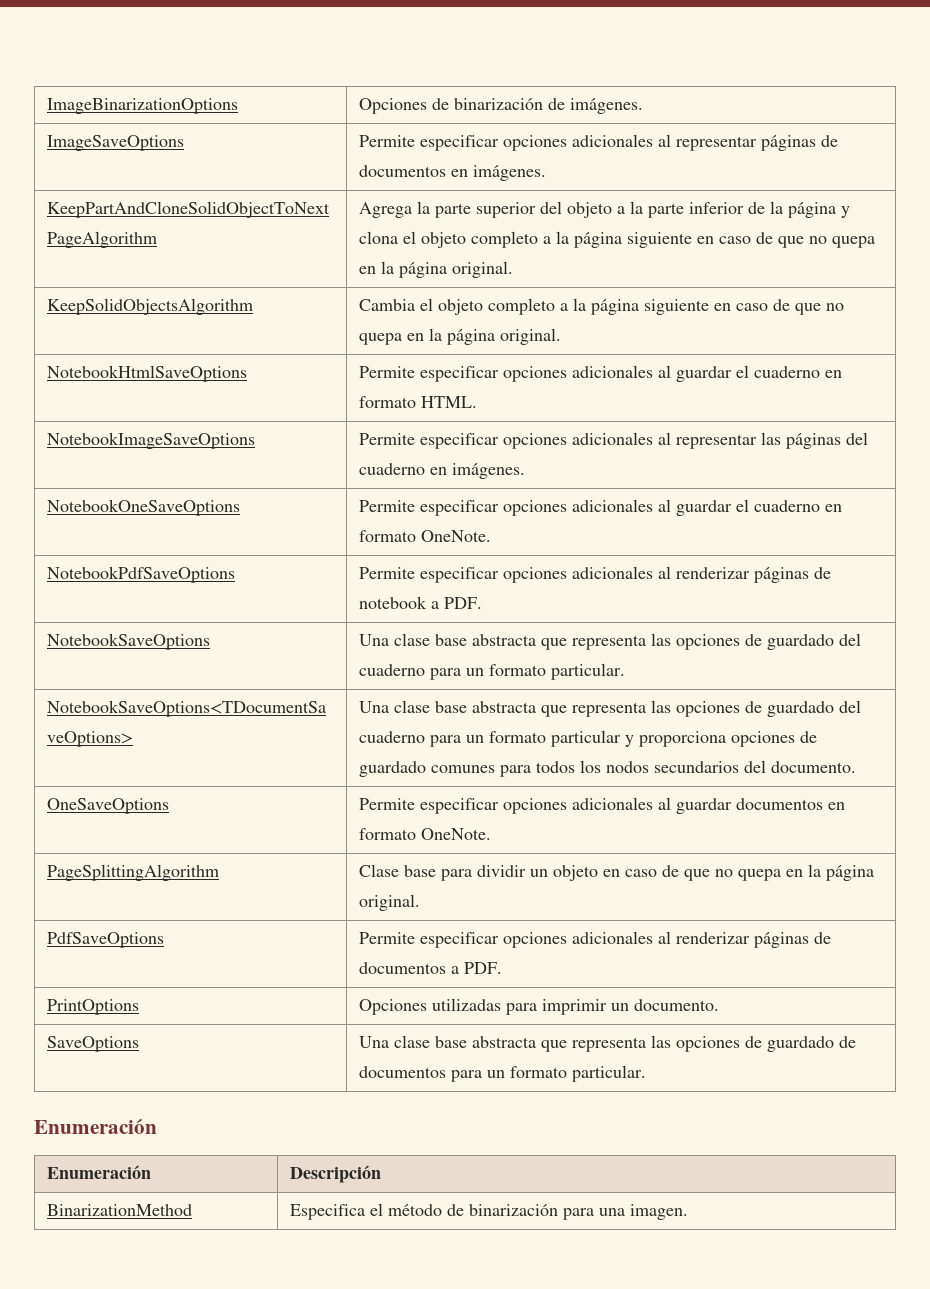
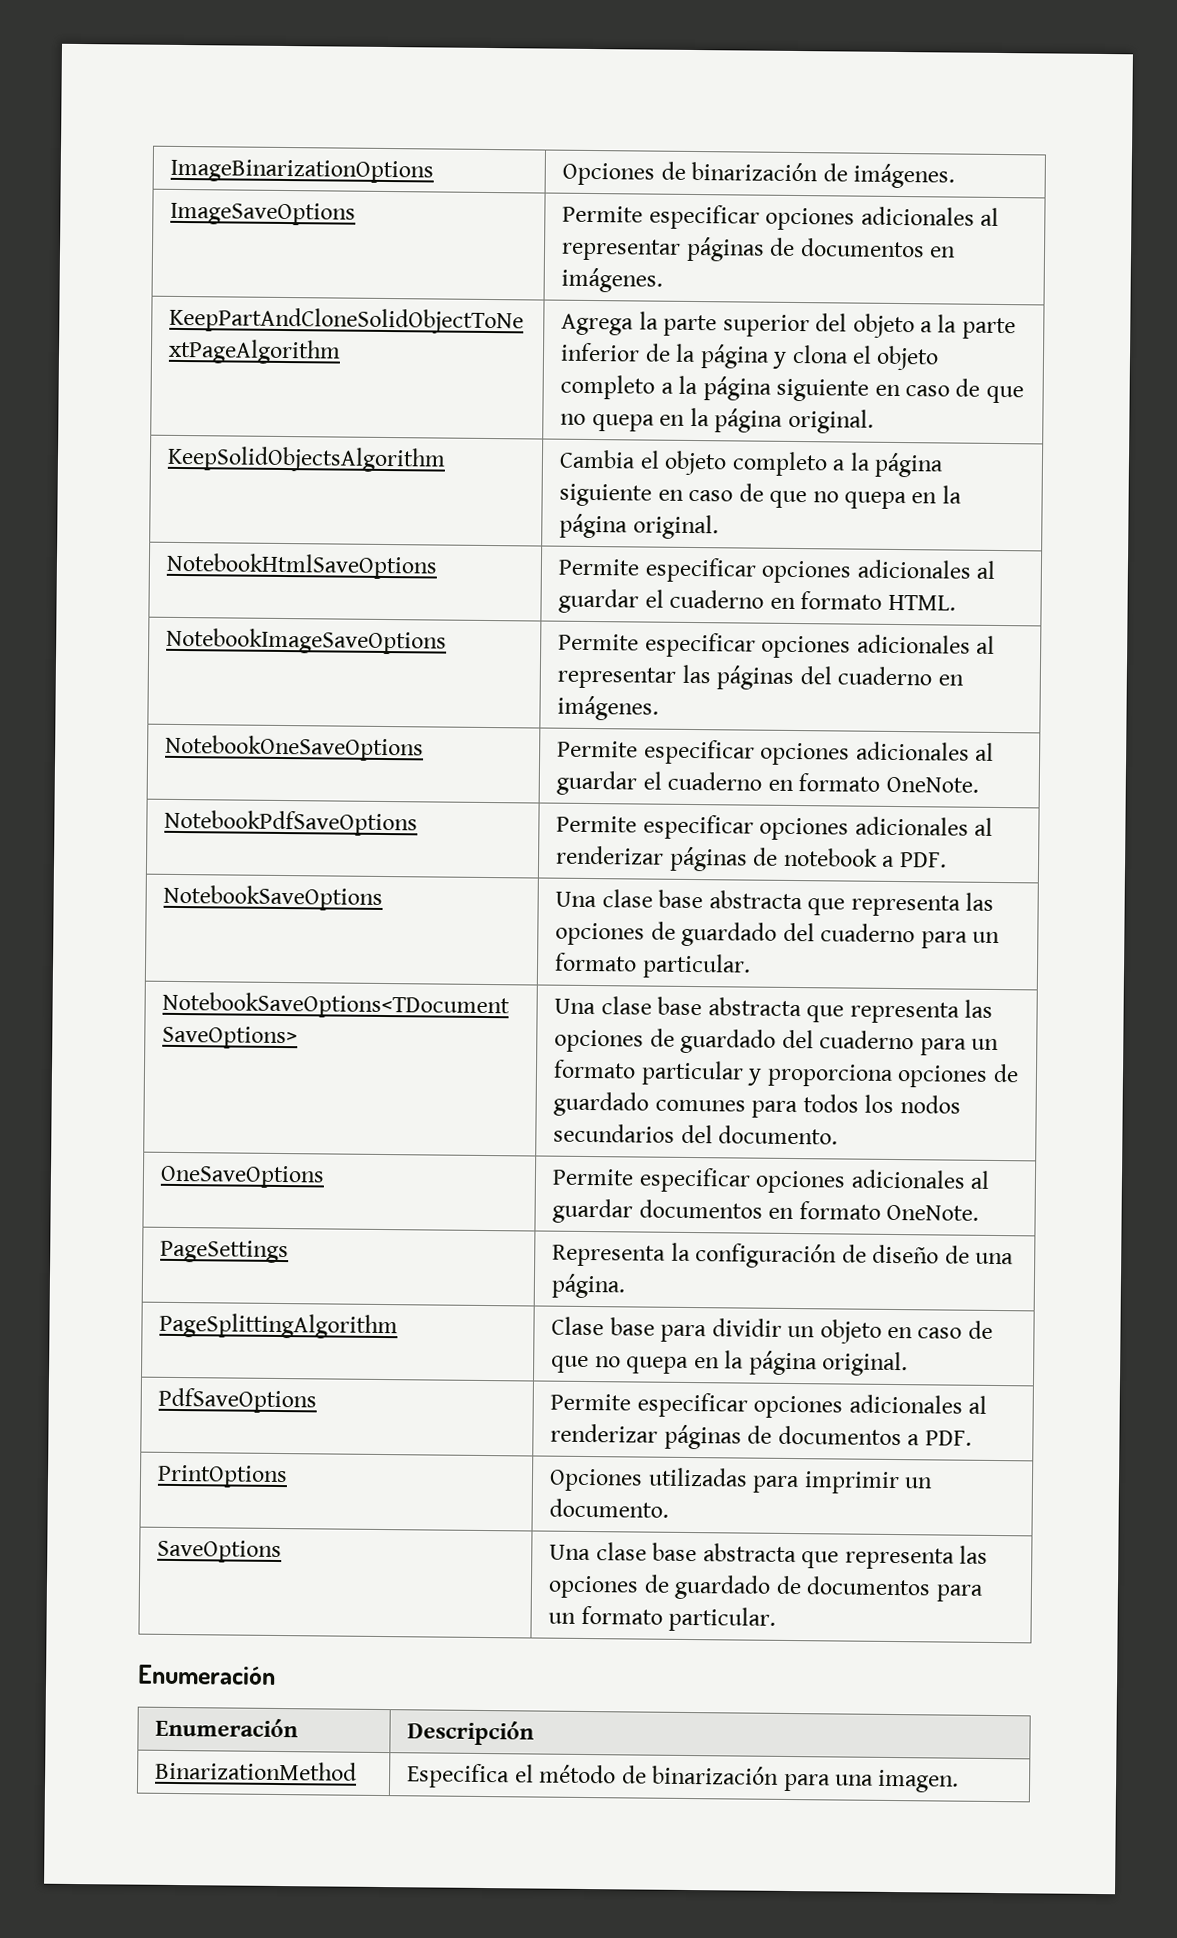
+ PageSettings | Representa la configuración de diseño de una página.

